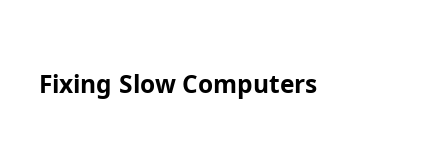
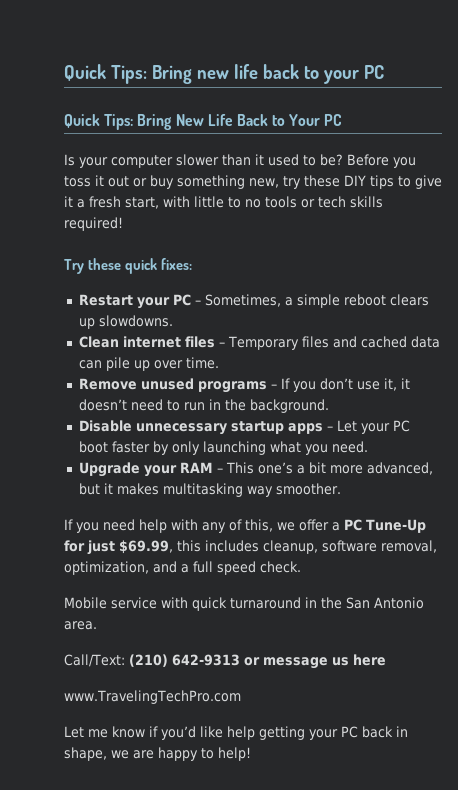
- Fixing Slow Computers
+ Quick Tips: Bring new life back to your PC
+ Quick Tips: Bring New Life Back to Your PC
+ Is your computer slower than it used to be? Before you toss it out or buy something new, try these DIY tips to give it a fresh start, with little to no tools or tech skills required!
+ Try these quick fixes:
+ Restart your PC – Sometimes, a simple reboot clears up slowdowns.
+ Clean internet files – Temporary files and cached data can pile up over time.
+ Remove unused programs – If you don’t use it, it doesn’t need to run in the background.
+ Disable unnecessary startup apps – Let your PC boot faster by only launching what you need.
+ Upgrade your RAM – This one’s a bit more advanced, but it makes multitasking way smoother.
+ If you need help with any of this, we offer a PC Tune-Up for just $69.99, this includes cleanup, software removal, optimization, and a full speed check.
+ Mobile service with quick turnaround in the San Antonio area.
+ Call/Text: (210) 642-9313 or message us here
+ www.TravelingTechPro.com
+ Let me know if you’d like help getting your PC back in shape, we are happy to help!

